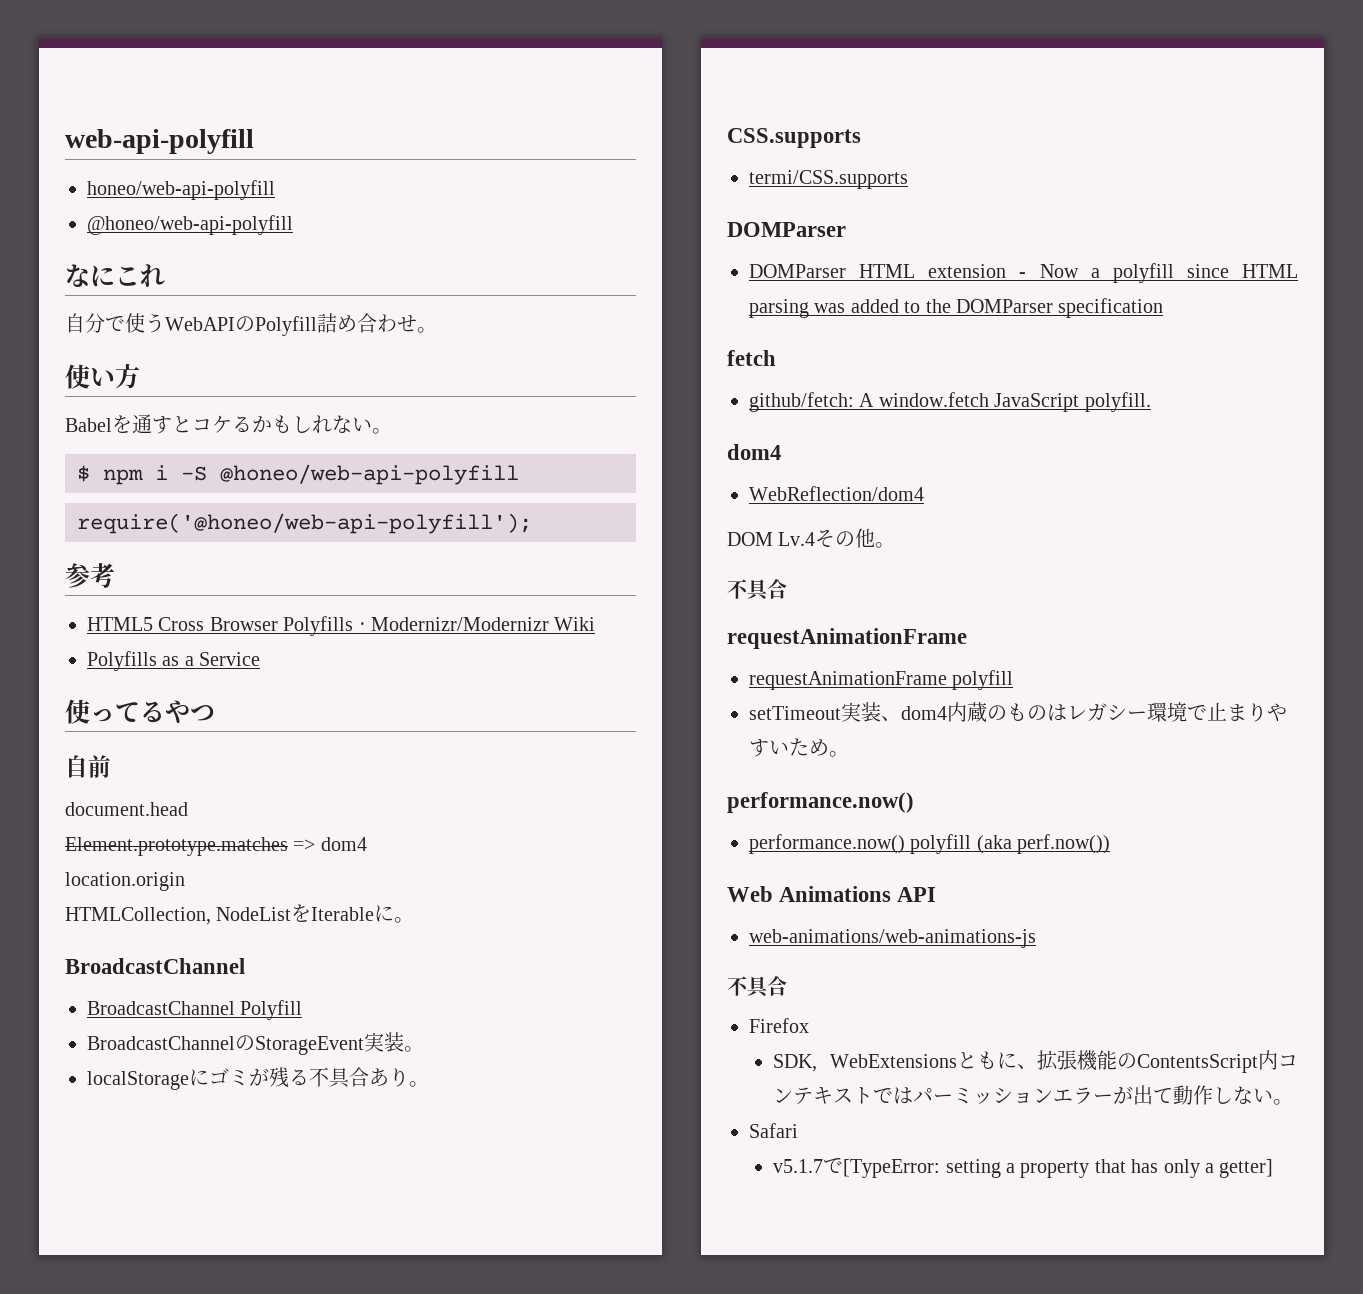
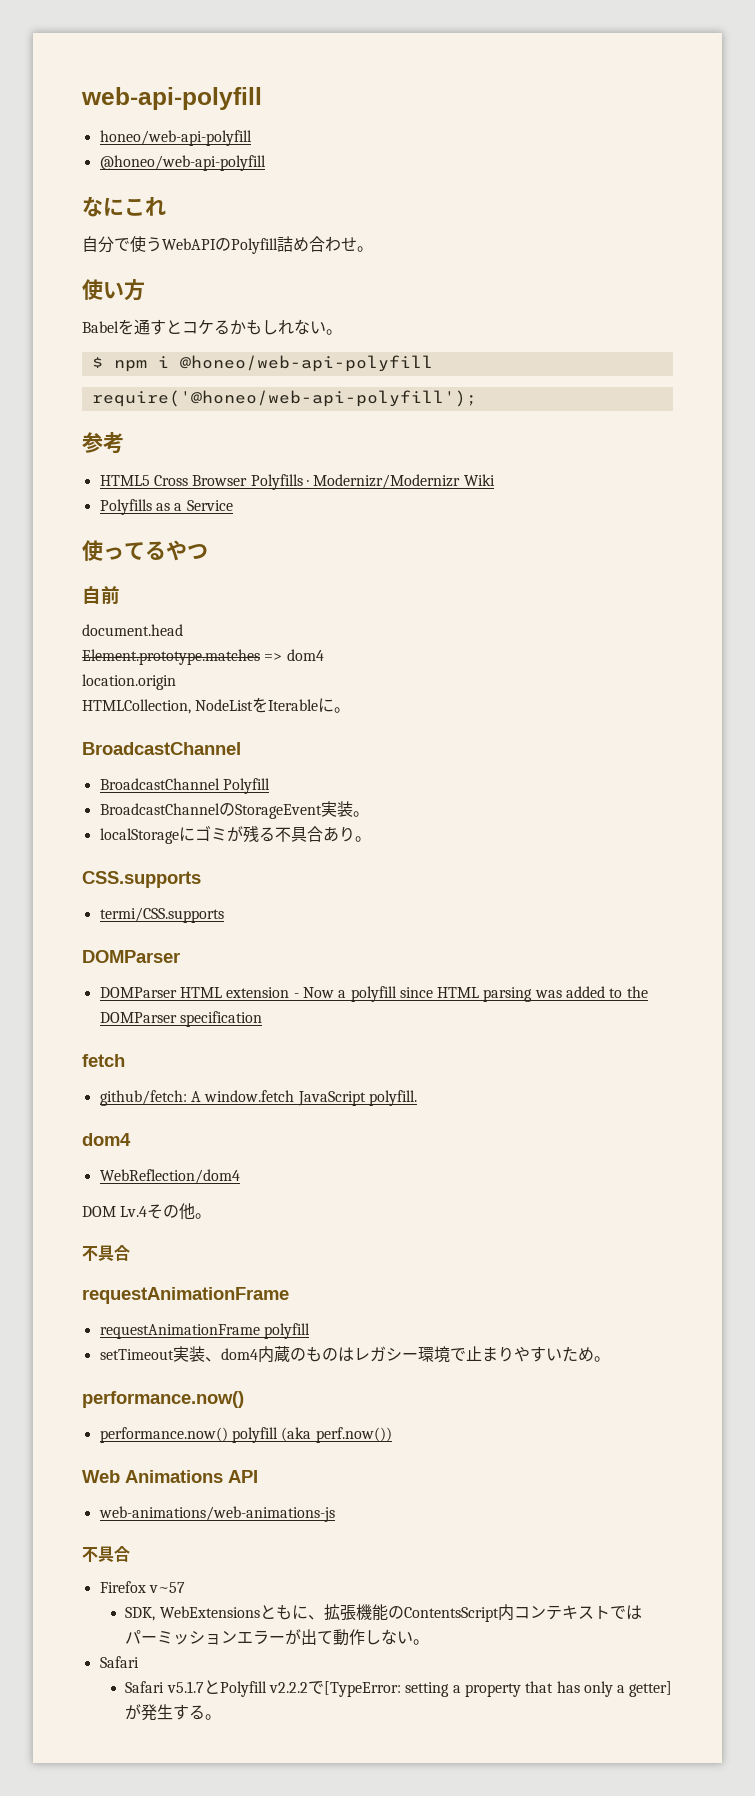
- $ npm i -S @honeo/web-api-polyfill
+ $ npm i @honeo/web-api-polyfill
- Firefox
+ Firefox v~57
- v5.1.7で[TypeError: setting a property that has only a getter]
+ Safari v5.1.7とPolyfill v2.2.2で[TypeError: setting a property that has only a getter]が発生する。

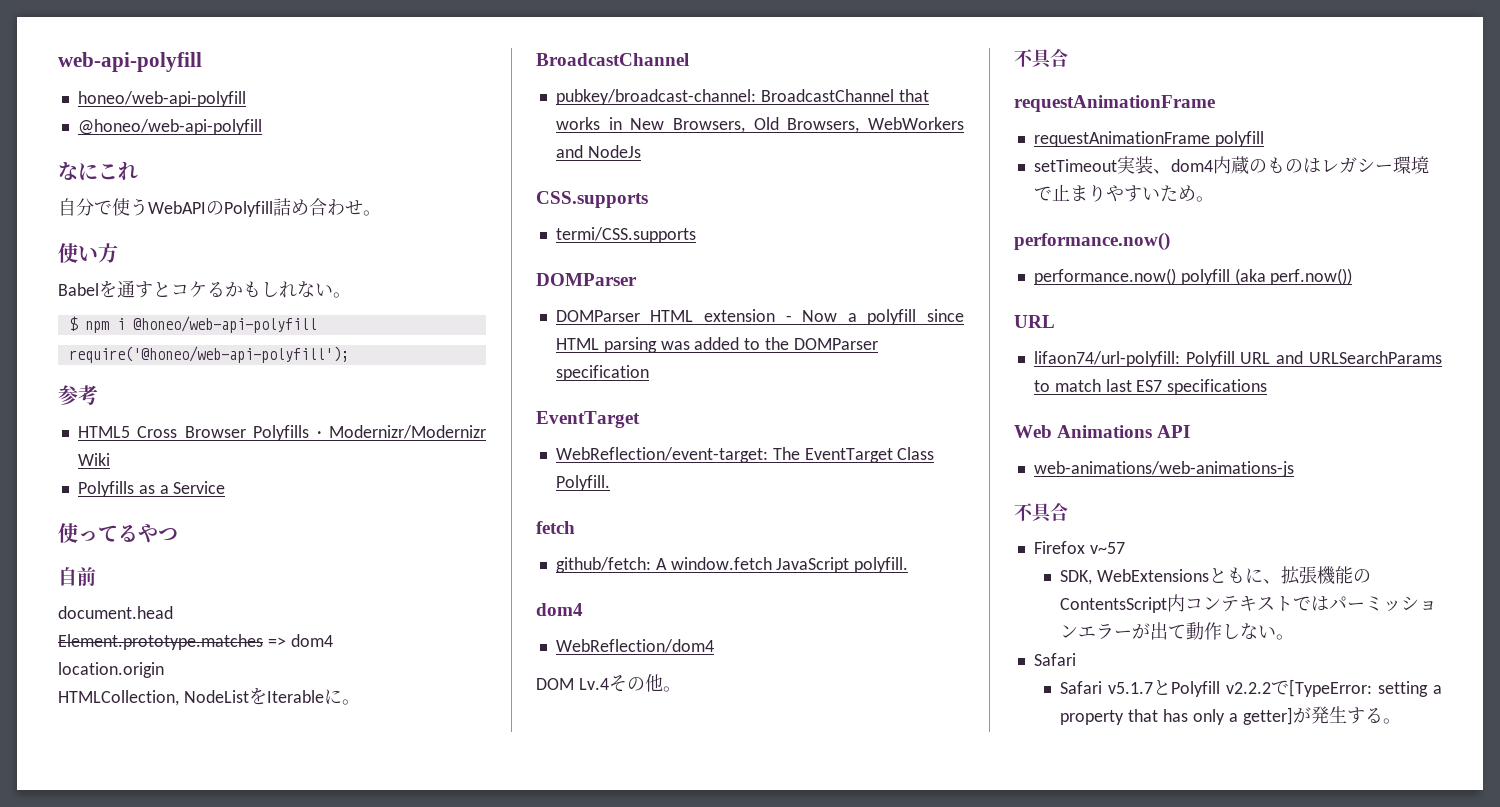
- BroadcastChannel Polyfill
- BroadcastChannelのStorageEvent実装。
- localStorageにゴミが残る不具合あり。
+ pubkey/broadcast-channel: BroadcastChannel that works in New Browsers, Old Browsers, WebWorkers and NodeJs
  DOMParser HTML extension - Now a polyfill since HTML parsing was added to the DOMParser specification
+ EventTarget
+ WebReflection/event-target: The EventTarget Class Polyfill.
  performance.now() polyfill (aka perf.now())
+ URL
+ lifaon74/url-polyfill: Polyfill URL and URLSearchParams to match last ES7 specifications

